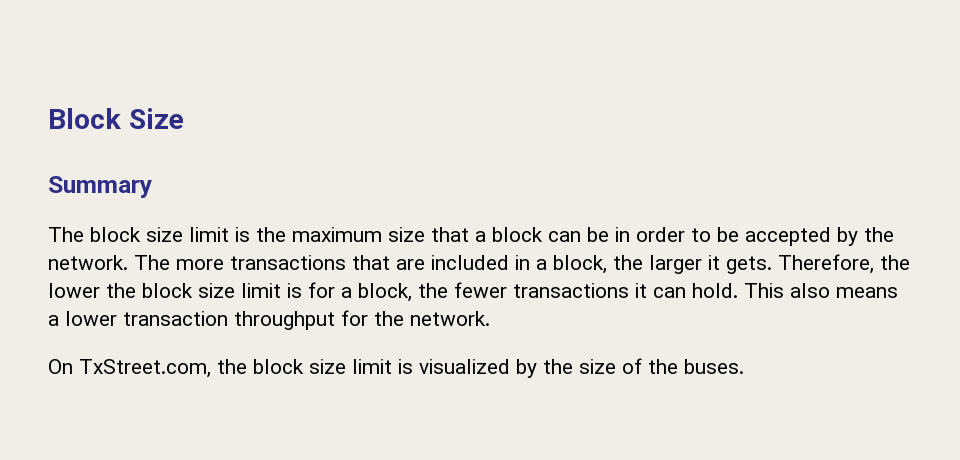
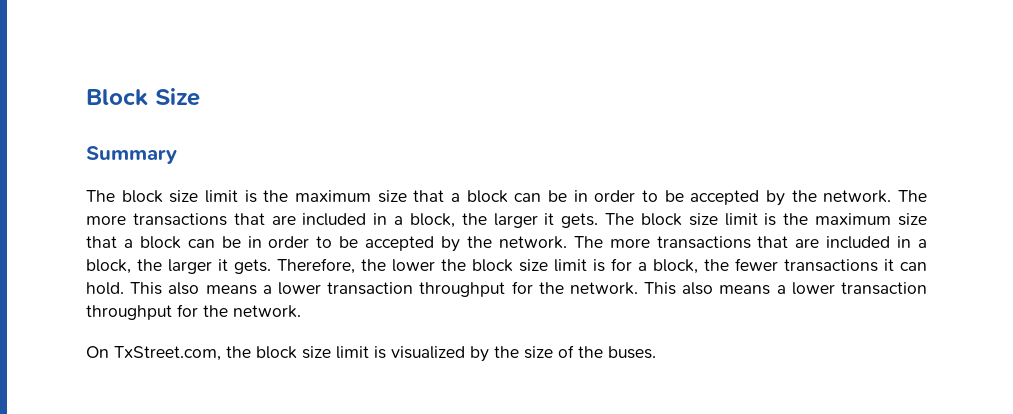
- The more transactions that are included in a block, the larger it gets.
+ The more transactions that are included in a block, the larger it gets. The block size limit is the maximum size that a block can be in order to be accepted by the network. The more transactions that are included in a block, the larger it gets.
- This also means a lower transaction throughput for the network.
+ This also means a lower transaction throughput for the network. This also means a lower transaction throughput for the network.

